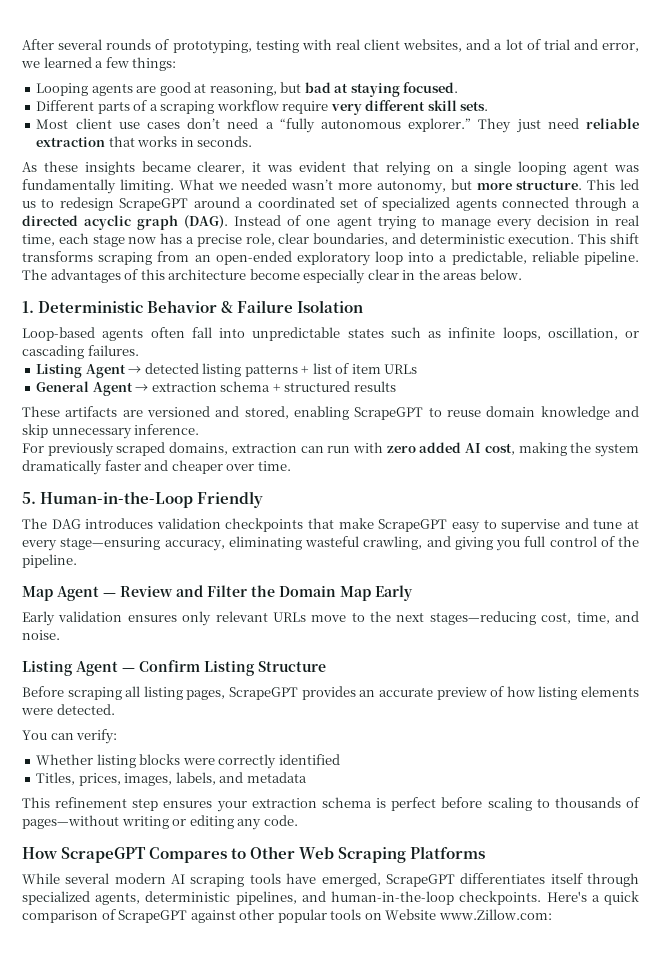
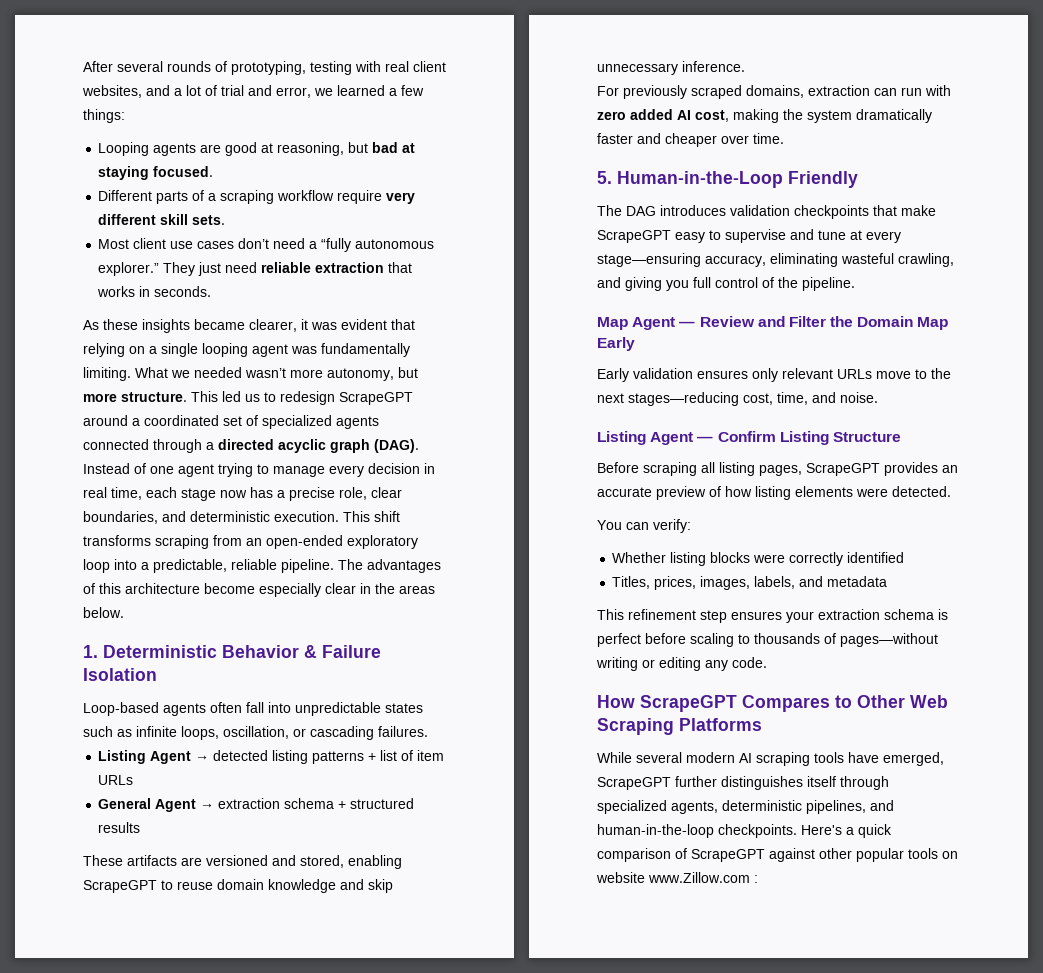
- While several modern AI scraping tools have emerged, ScrapeGPT differentiates itself through specialized agents, deterministic pipelines, and human-in-the-loop checkpoints.
+ While several modern AI scraping tools have emerged, ScrapeGPT further distinguishes itself through specialized agents, deterministic pipelines, and human-in-the-loop checkpoints.
- Here's a quick comparison of ScrapeGPT against other popular tools on Website www.Zillow.com:
+ Here's a quick comparison of ScrapeGPT against other popular tools on website www.Zillow.com :

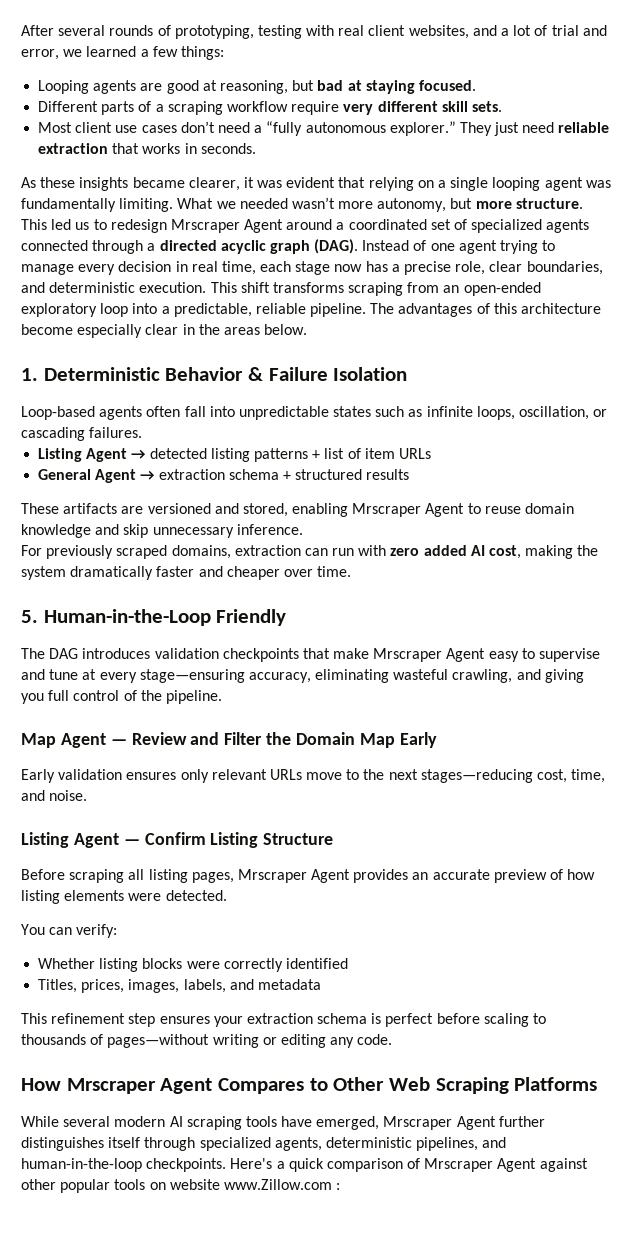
- This led us to redesign ScrapeGPT around a coordinated set of specialized agents connected through a directed acyclic graph (DAG).
+ This led us to redesign Mrscraper Agent around a coordinated set of specialized agents connected through a directed acyclic graph (DAG).
- These artifacts are versioned and stored, enabling ScrapeGPT to reuse domain knowledge and skip unnecessary inference.
+ These artifacts are versioned and stored, enabling Mrscraper Agent to reuse domain knowledge and skip unnecessary inference.
- The DAG introduces validation checkpoints that make ScrapeGPT easy to supervise and tune at every stage—ensuring accuracy, eliminating wasteful crawling, and giving you full control of the pipeline.
+ The DAG introduces validation checkpoints that make Mrscraper Agent easy to supervise and tune at every stage—ensuring accuracy, eliminating wasteful crawling, and giving you full control of the pipeline.
- Before scraping all listing pages, ScrapeGPT provides an accurate preview of how listing elements were detected.
+ Before scraping all listing pages, Mrscraper Agent provides an accurate preview of how listing elements were detected.
- How ScrapeGPT Compares to Other Web Scraping Platforms
+ How Mrscraper Agent Compares to Other Web Scraping Platforms
- While several modern AI scraping tools have emerged, ScrapeGPT further distinguishes itself through specialized agents, deterministic pipelines, and human-in-the-loop checkpoints.
+ While several modern AI scraping tools have emerged, Mrscraper Agent further distinguishes itself through specialized agents, deterministic pipelines, and human-in-the-loop checkpoints.
- Here's a quick comparison of ScrapeGPT against other popular tools on website www.Zillow.com :
+ Here's a quick comparison of Mrscraper Agent against other popular tools on website www.Zillow.com :

